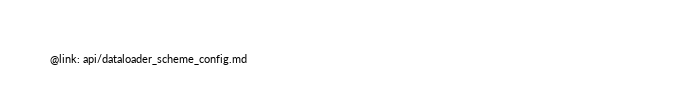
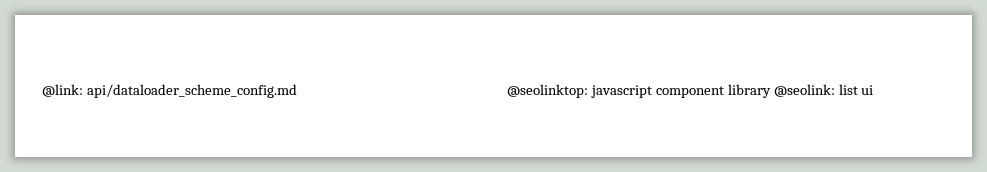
+ @seolinktop: javascript component library @seolink: list ui

